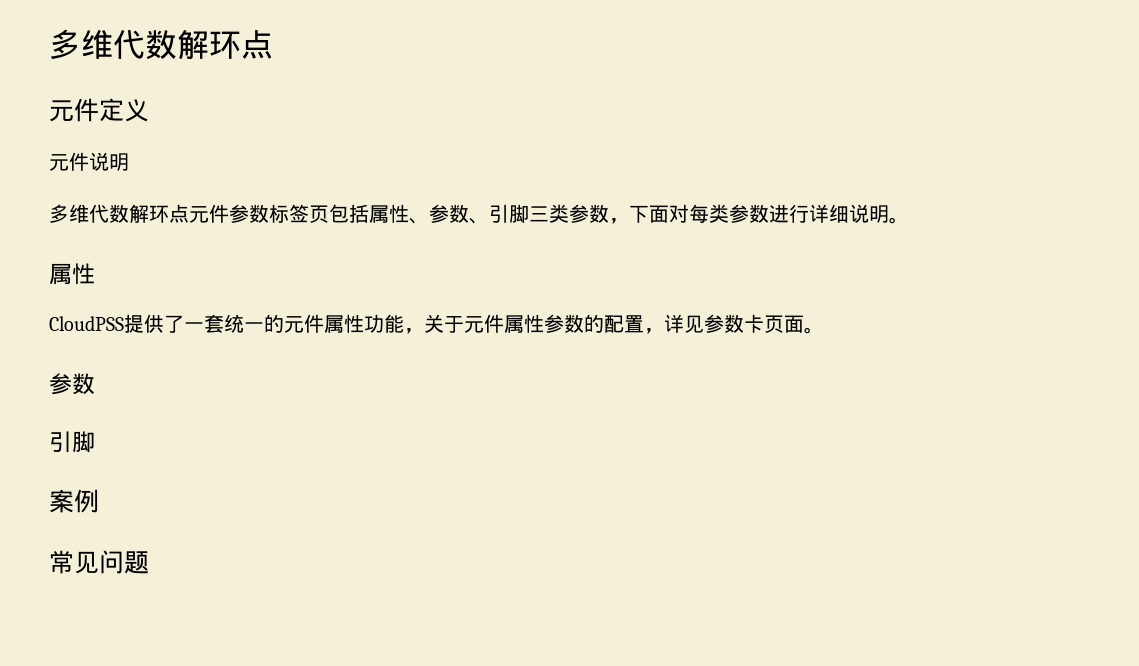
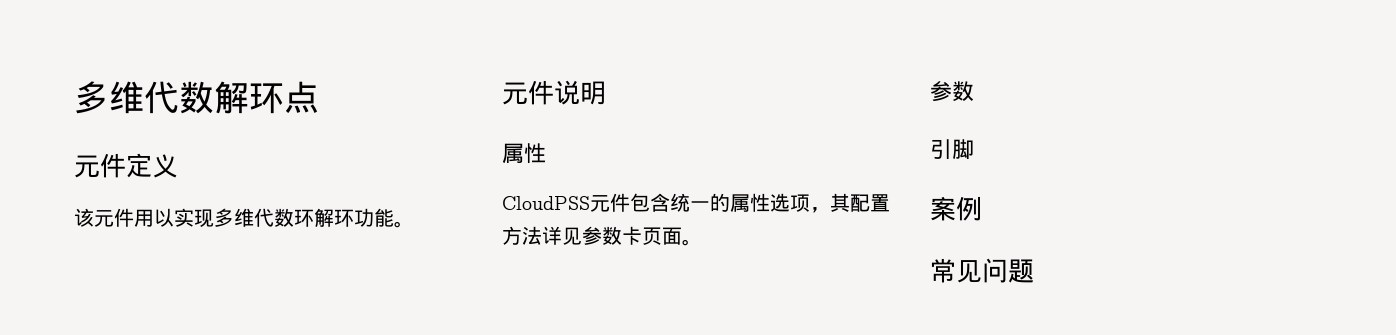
+ 该元件用以实现多维代数环解环功能。
  元件说明
- 多维代数解环点元件参数标签页包括属性、参数、引脚三类参数，下面对每类参数进行详细说明。
  属性
- CloudPSS提供了一套统一的元件属性功能，关于元件属性参数的配置，详见参数卡页面。
+ CloudPSS元件包含统一的属性选项，其配置方法详见参数卡页面。

